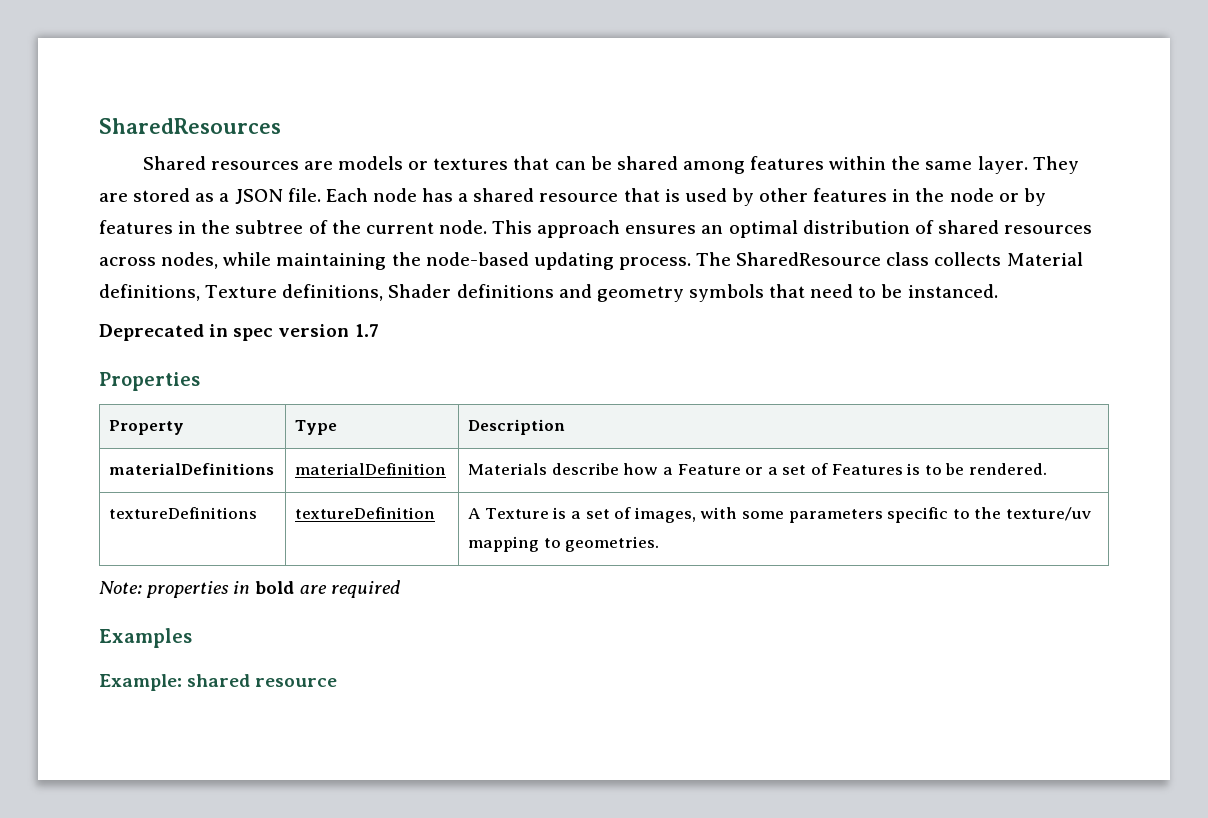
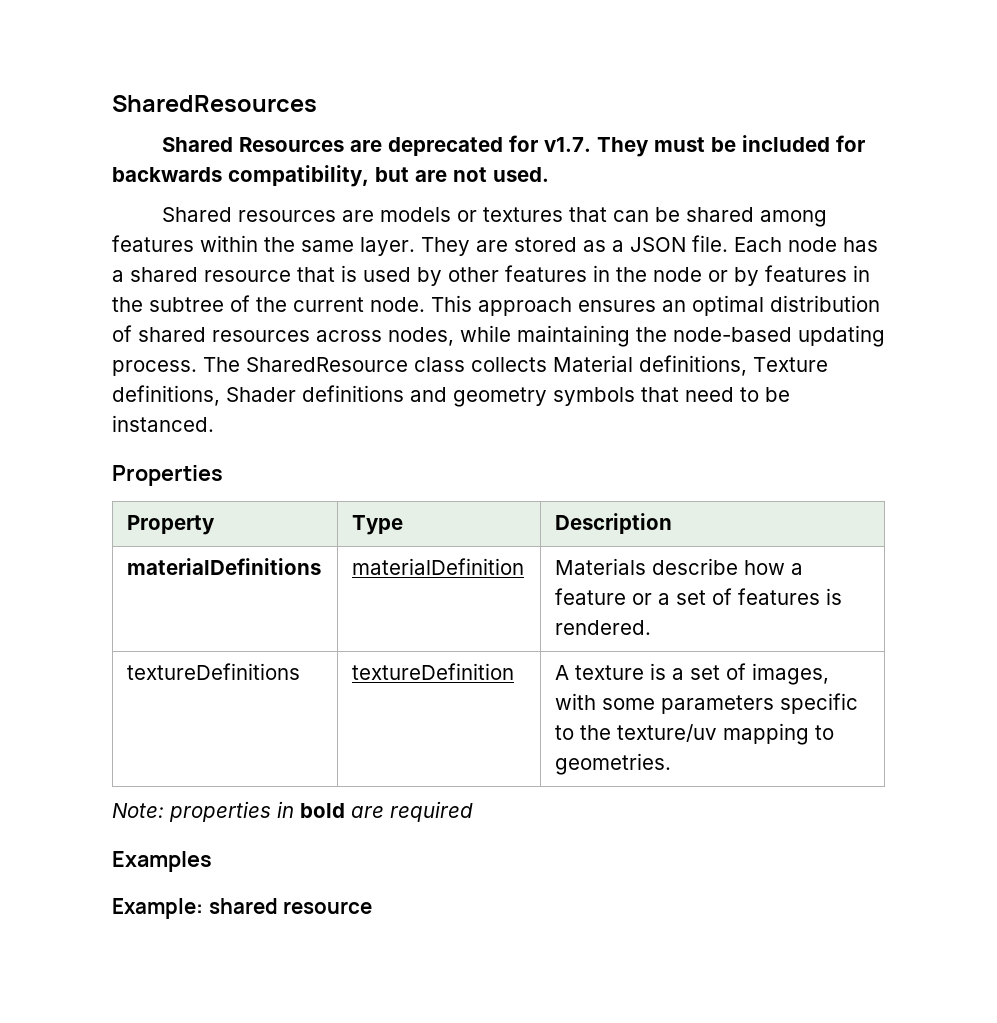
+ Shared Resources are deprecated for v1.7. They must be included for backwards compatibility, but are not used.
- Deprecated in spec version 1.7
- materialDefinitions | materialDefinition | Materials describe how a Feature or a set of Features is to be rendered.
+ materialDefinitions | materialDefinition | Materials describe how a feature or a set of features is rendered.
- textureDefinitions | textureDefinition | A Texture is a set of images, with some parameters specific to the texture/uv mapping to geometries.
+ textureDefinitions | textureDefinition | A texture is a set of images, with some parameters specific to the texture/uv mapping to geometries.

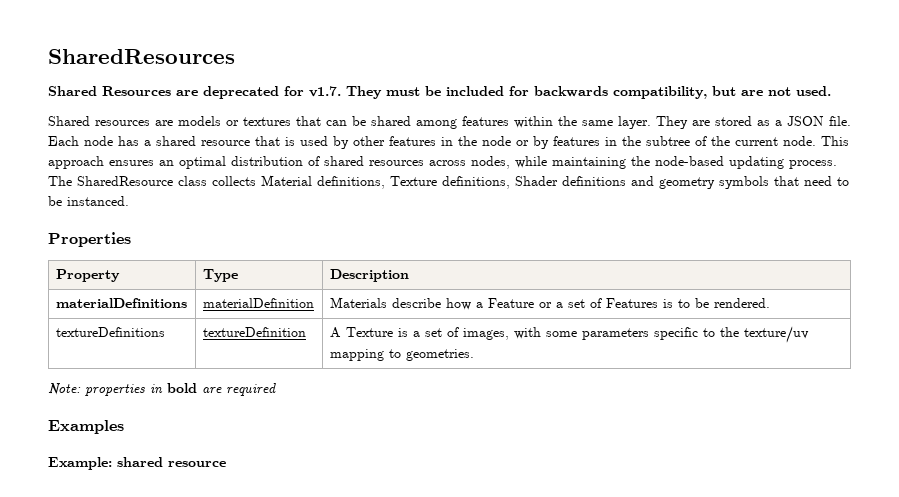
- materialDefinitions | materialDefinition | Materials describe how a feature or a set of features is rendered.
+ materialDefinitions | materialDefinition | Materials describe how a Feature or a set of Features is to be rendered.
- textureDefinitions | textureDefinition | A texture is a set of images, with some parameters specific to the texture/uv mapping to geometries.
+ textureDefinitions | textureDefinition | A Texture is a set of images, with some parameters specific to the texture/uv mapping to geometries.

